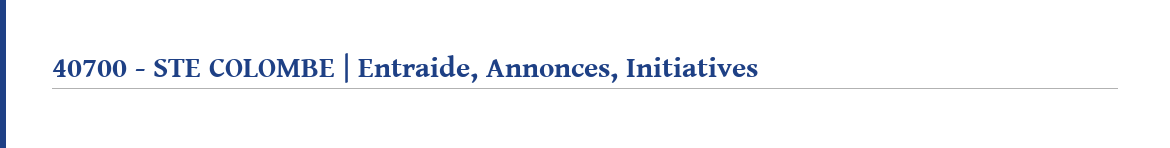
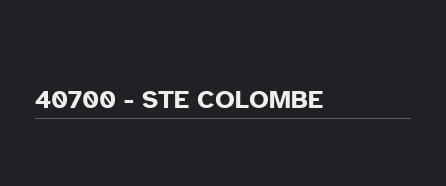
- 40700 - STE COLOMBE | Entraide, Annonces, Initiatives
+ 40700 - STE COLOMBE

